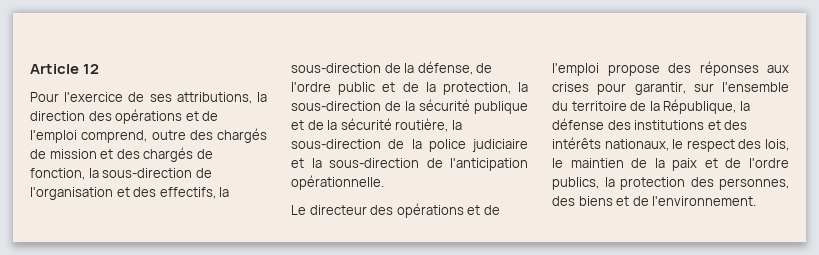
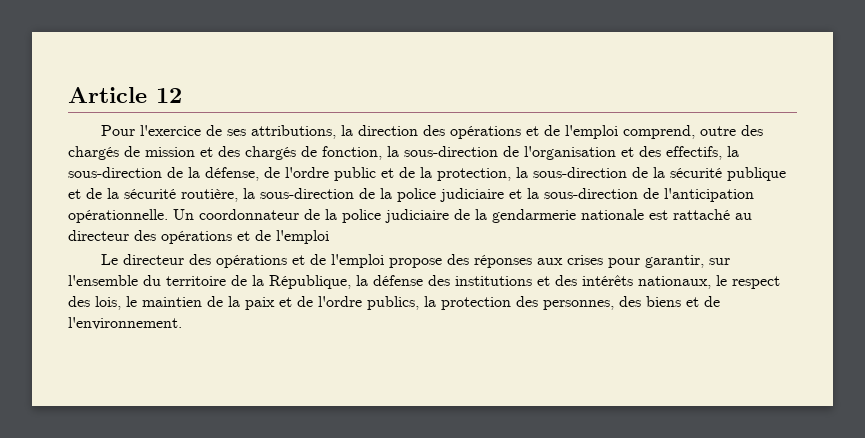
+ Un coordonnateur de la police judiciaire de la gendarmerie nationale est rattaché au directeur des opérations et de l'emploi

